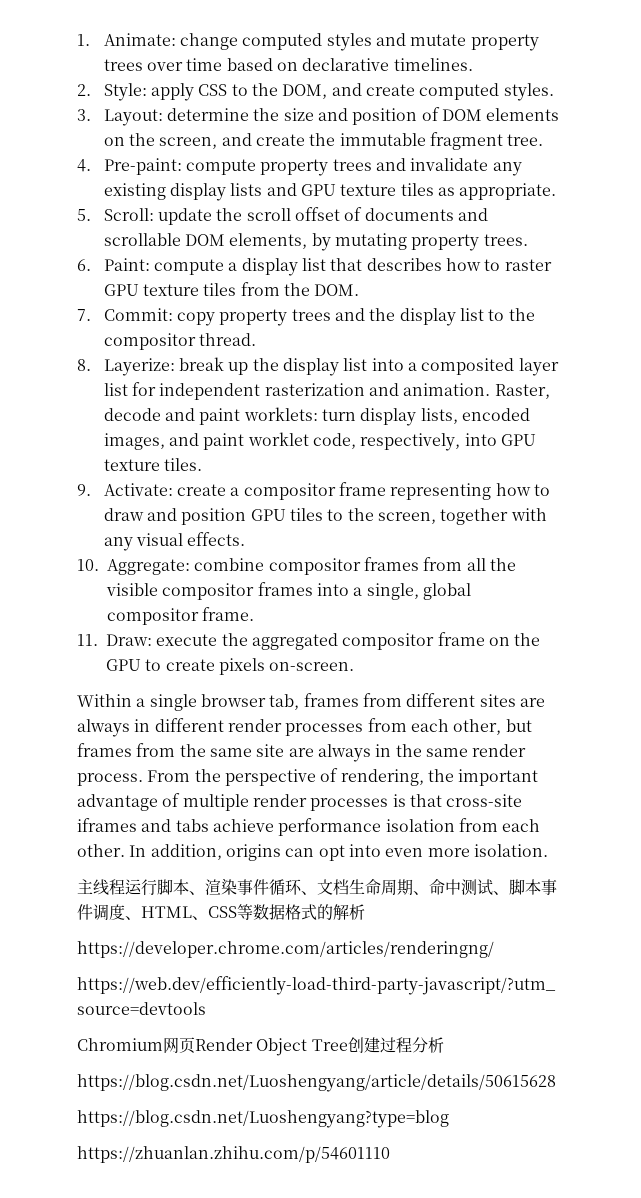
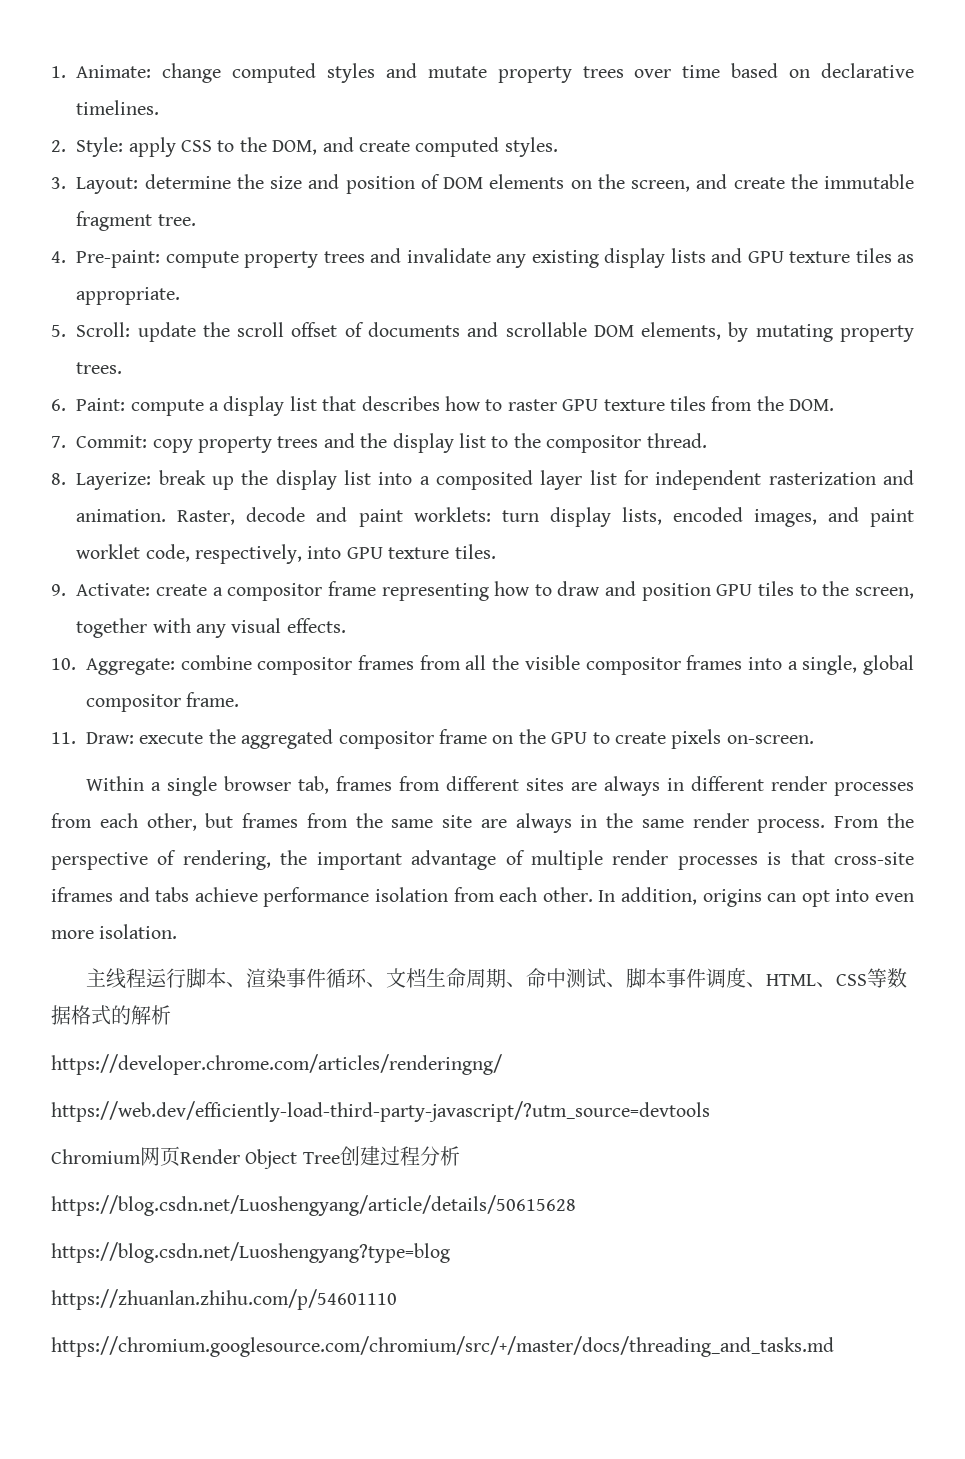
+ https://chromium.googlesource.com/chromium/src/+/master/docs/threading_and_tasks.md

